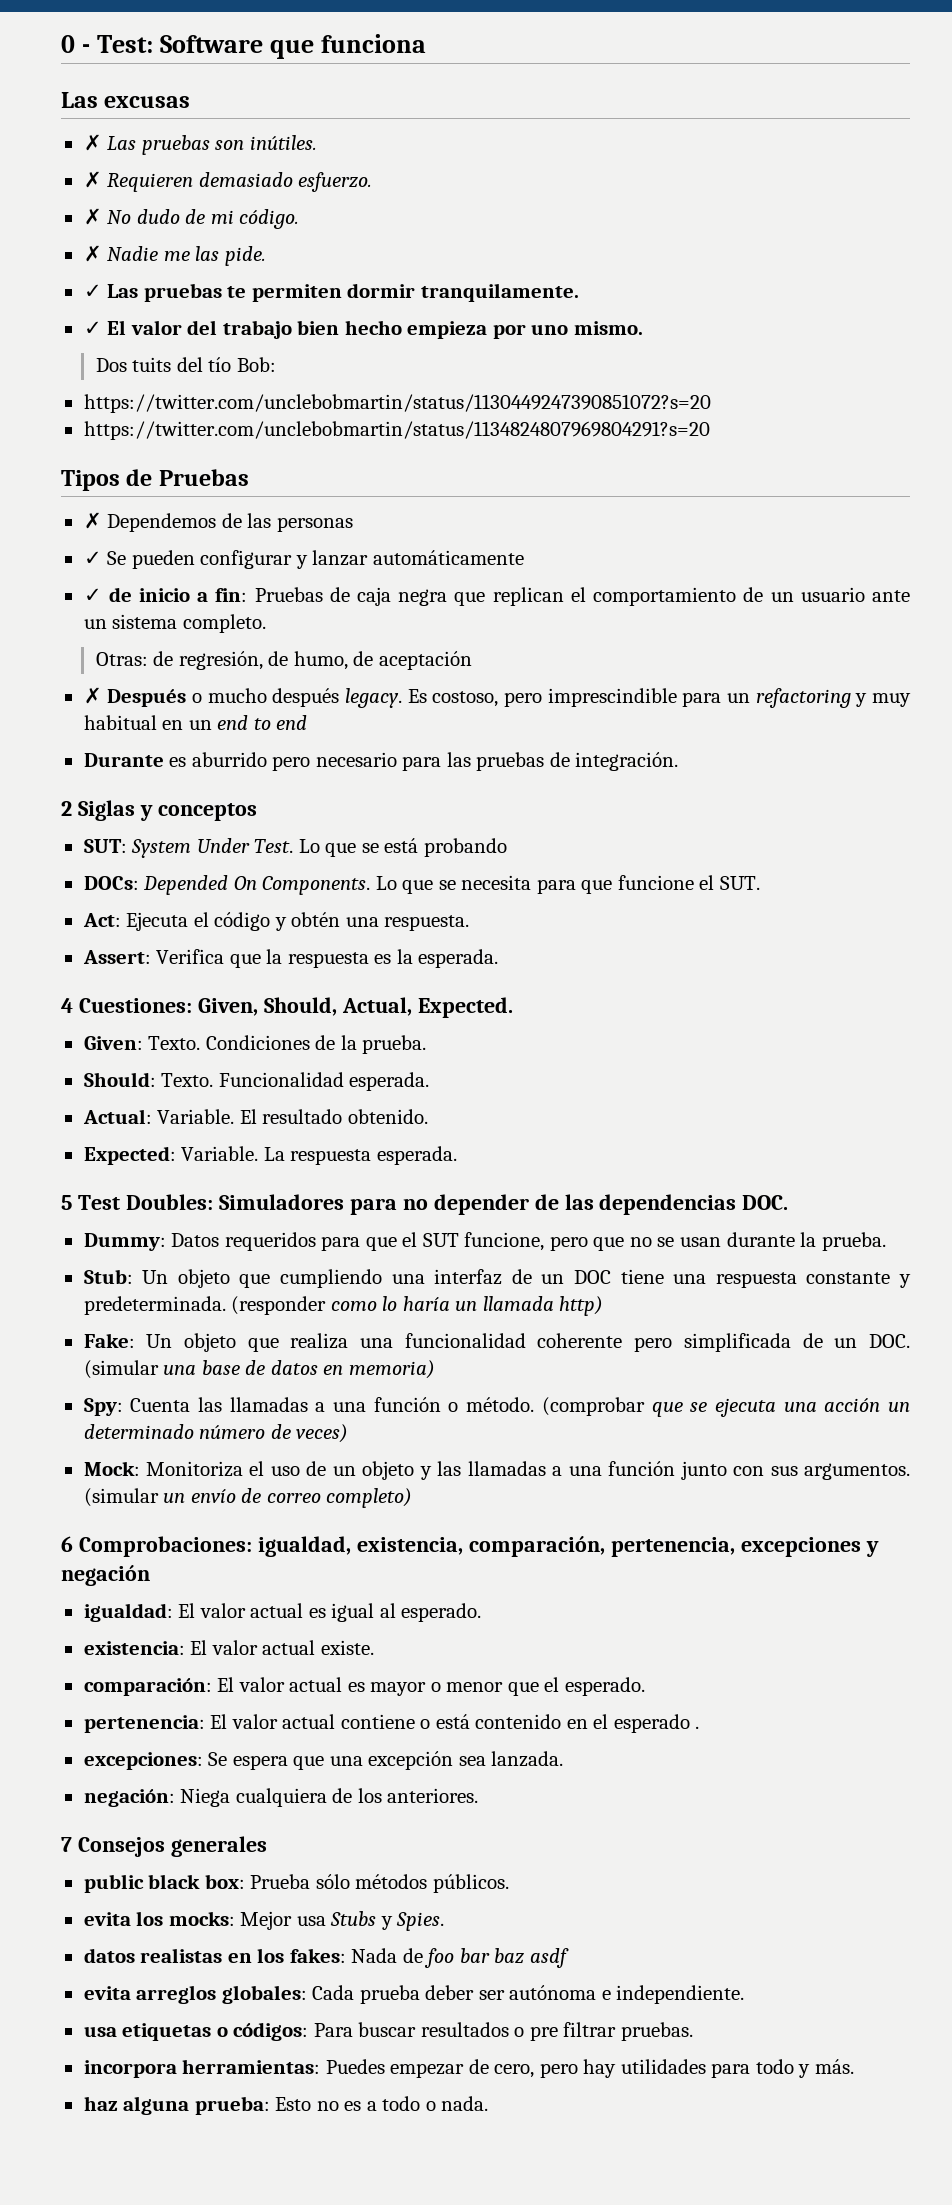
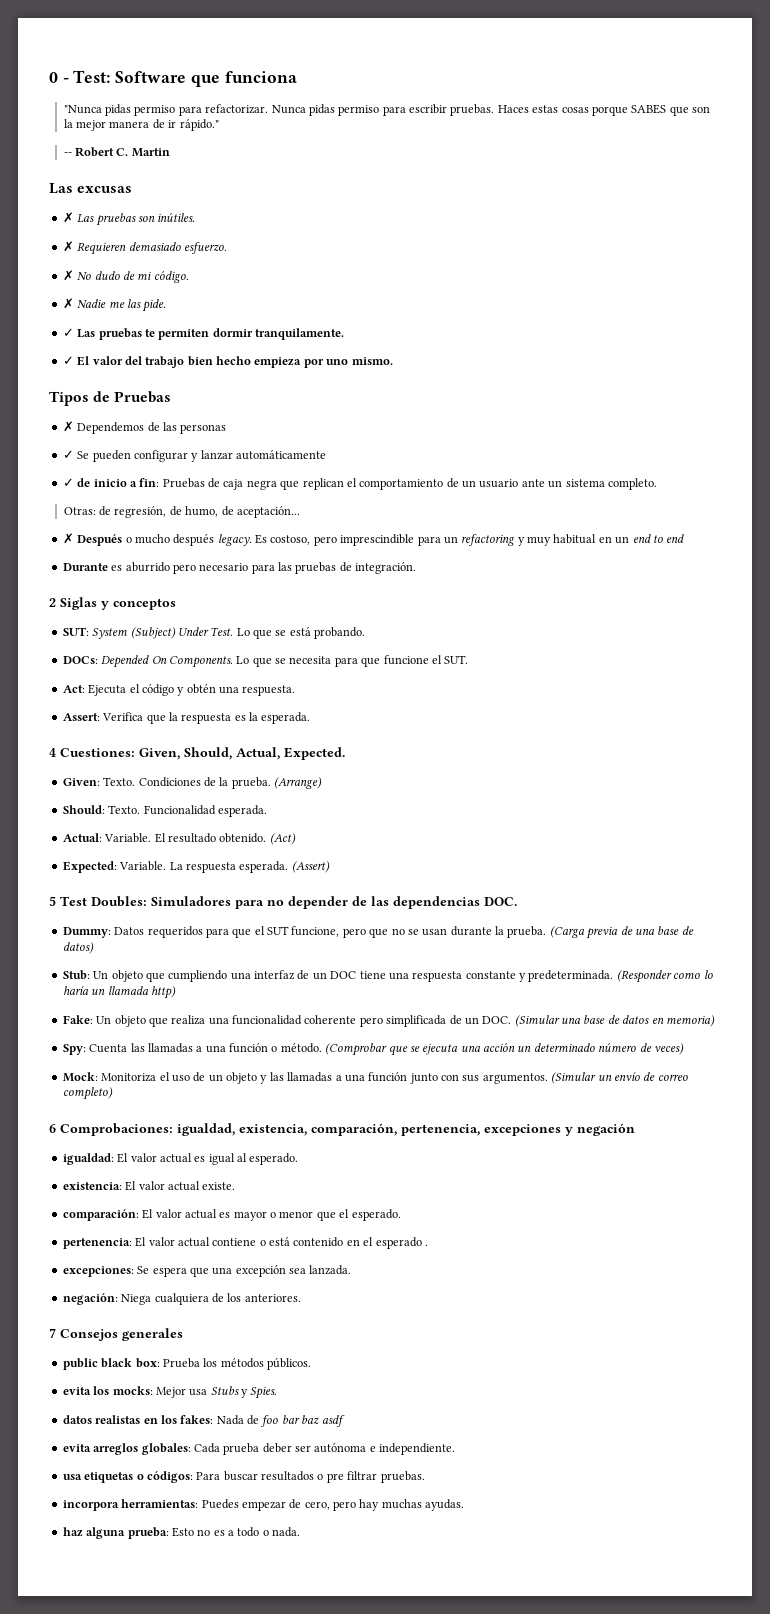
+ "Nunca pidas permiso para refactorizar. Nunca pidas permiso para escribir pruebas. Haces estas cosas porque SABES que son la mejor manera de ir rápido."
+ -- Robert C. Martin
- Dos tuits del tío Bob:
- https://twitter.com/unclebobmartin/status/1130449247390851072?s=20
- https://twitter.com/unclebobmartin/status/1134824807969804291?s=20
- Otras: de regresión, de humo, de aceptación
+ Otras: de regresión, de humo, de aceptación...
- SUT: System Under Test.
+ SUT: System (Subject) Under Test.
- Lo que se está probando
+ Lo que se está probando.
+ (Arrange)
+ (Act)
+ (Assert)
+ (Carga previa de una base de datos)
- (responder como lo haría un llamada http)
+ (Responder como lo haría un llamada http)
- Fake: Un objeto que realiza una funcionalidad coherente pero simplificada de un DOC. (simular una base de datos en memoria)
+ Fake: Un objeto que realiza una funcionalidad coherente pero simplificada de un DOC. (Simular una base de datos en memoria)
- (comprobar que se ejecuta una acción un determinado número de veces)
+ (Comprobar que se ejecuta una acción un determinado número de veces)
- (simular un envío de correo completo)
+ (Simular un envío de correo completo)
- public black box: Prueba sólo métodos públicos.
+ public black box: Prueba los métodos públicos.
- incorpora herramientas: Puedes empezar de cero, pero hay utilidades para todo y más.
+ incorpora herramientas: Puedes empezar de cero, pero hay muchas ayudas.

